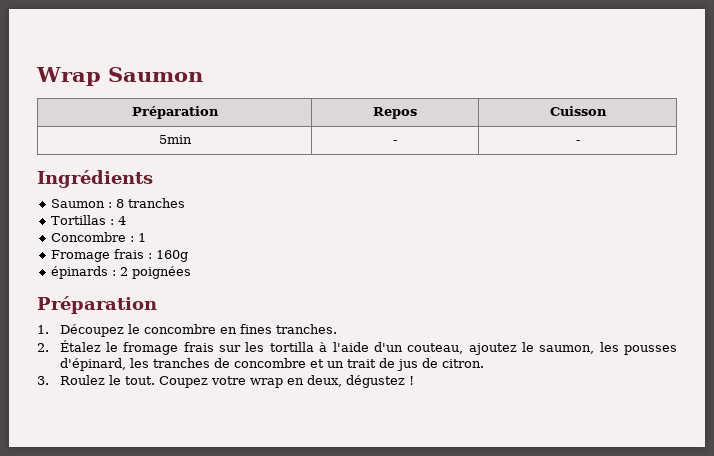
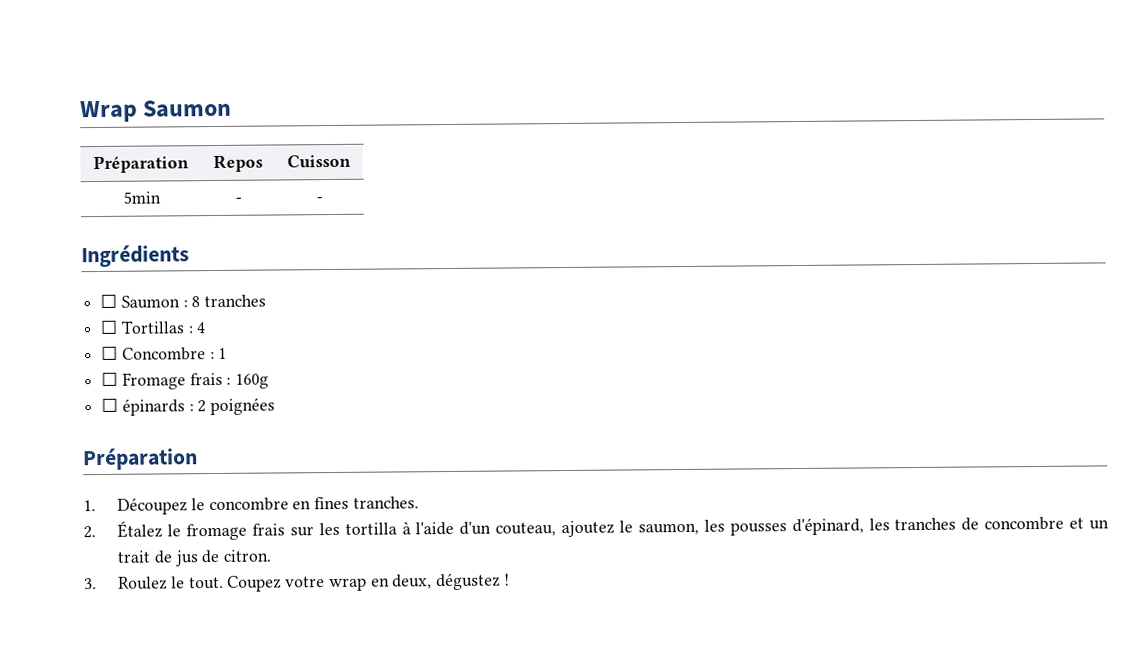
- Saumon : 8 tranches
+ ☐ Saumon : 8 tranches
- Tortillas : 4
+ ☐ Tortillas : 4
- Concombre : 1
+ ☐ Concombre : 1
- Fromage frais : 160g
+ ☐ Fromage frais : 160g
- épinards : 2 poignées
+ ☐ épinards : 2 poignées

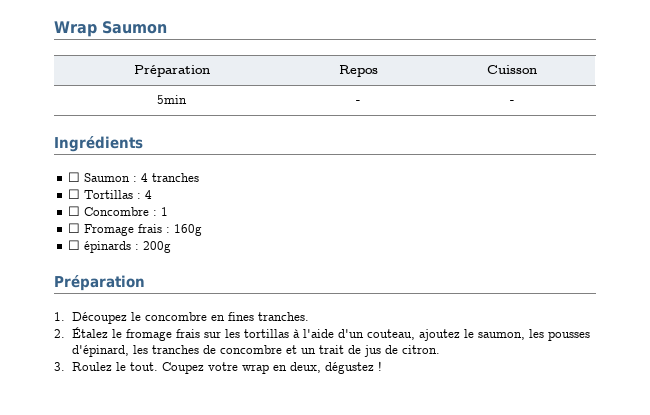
- ☐ Saumon : 8 tranches
+ ☐ Saumon : 4 tranches
- ☐ épinards : 2 poignées
+ ☐ épinards : 200g
- 2. Étalez le fromage frais sur les tortilla à l'aide d'un couteau, ajoutez le saumon, les pousses d'épinard, les tranches de concombre et un trait de jus de citron.
+ 2. Étalez le fromage frais sur les tortillas à l'aide d'un couteau, ajoutez le saumon, les pousses d'épinard, les tranches de concombre et un trait de jus de citron.

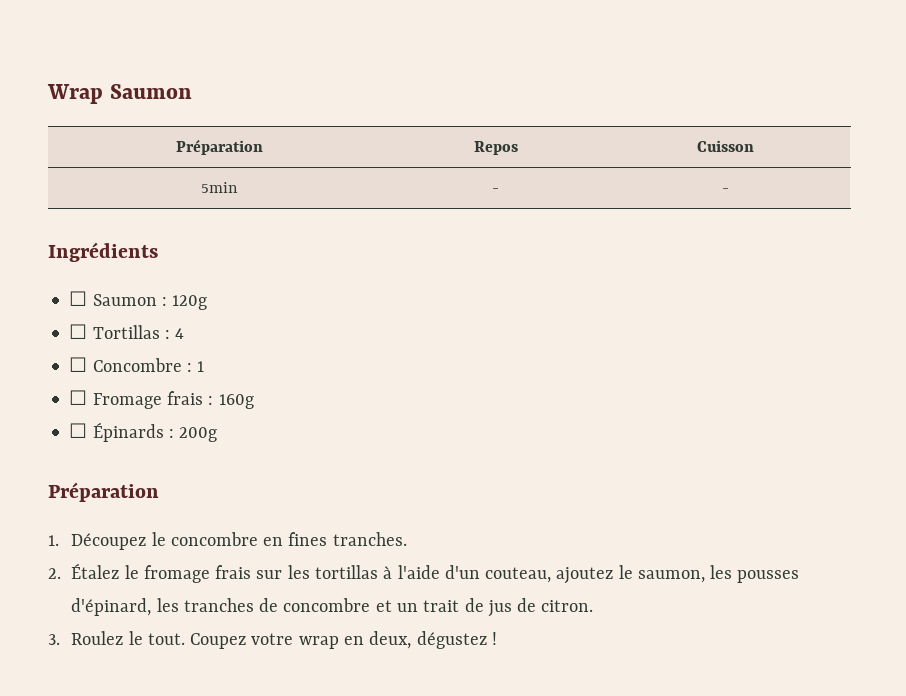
- ☐ Saumon : 4 tranches
+ ☐ Saumon : 120g
- ☐ épinards : 200g
+ ☐ Épinards : 200g

